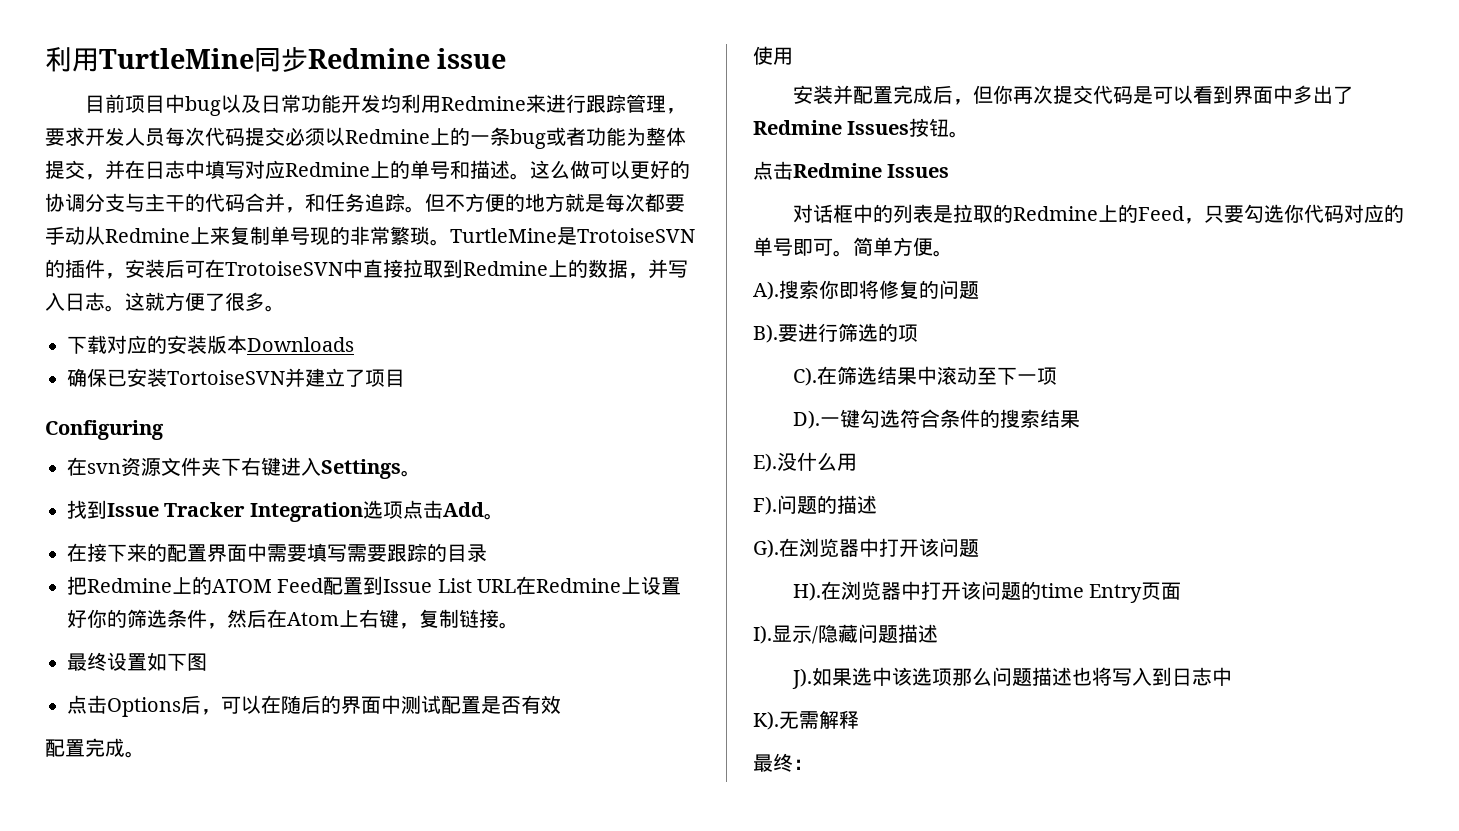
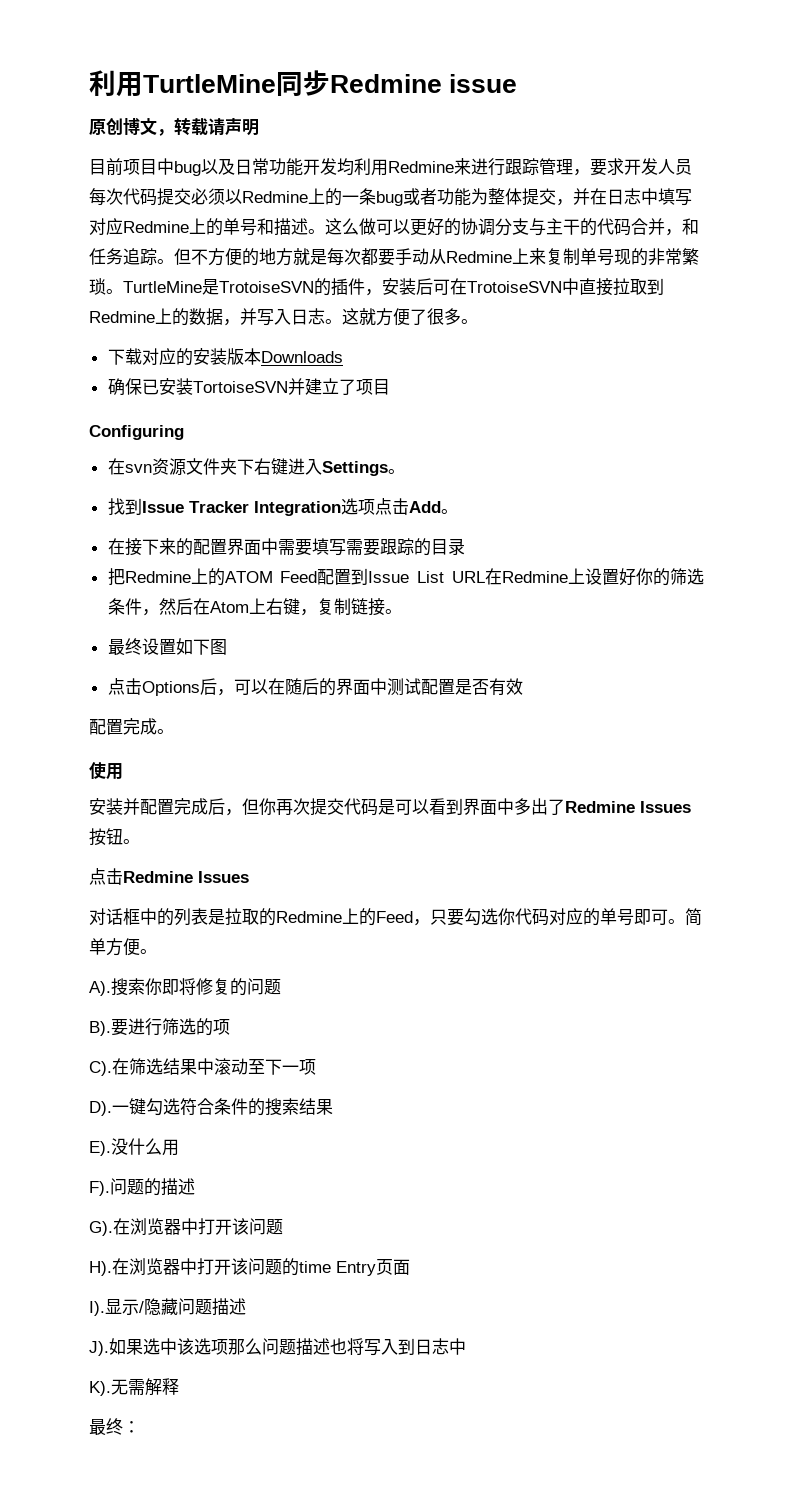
+ 原创博文，转载请声明

